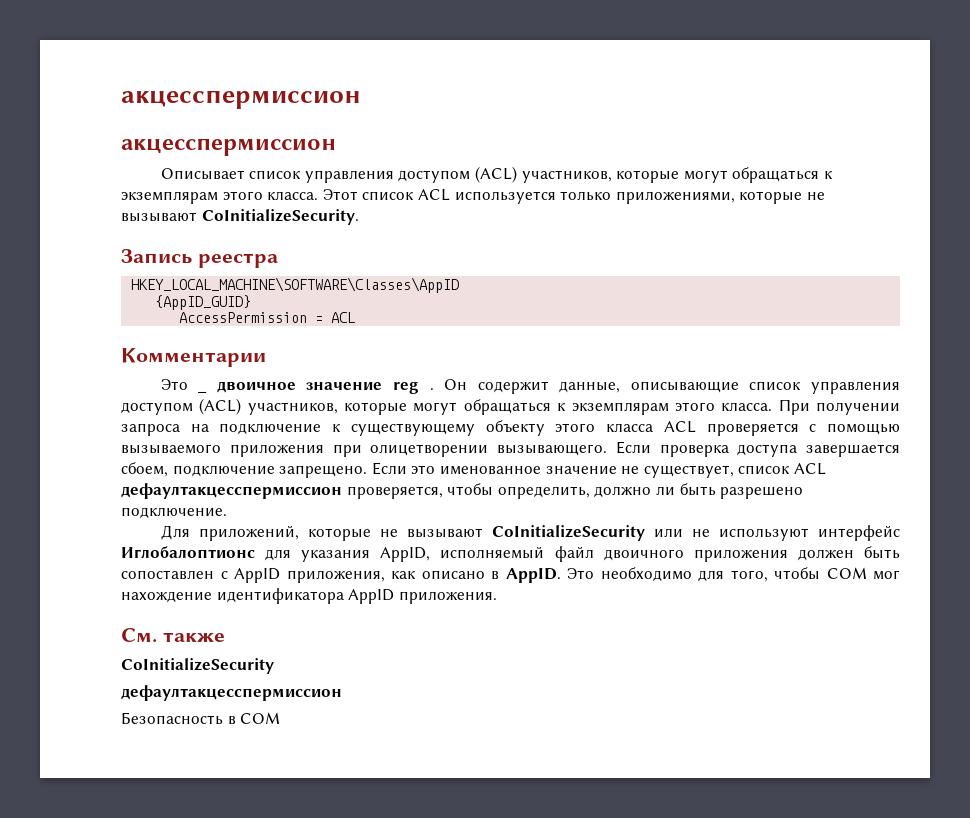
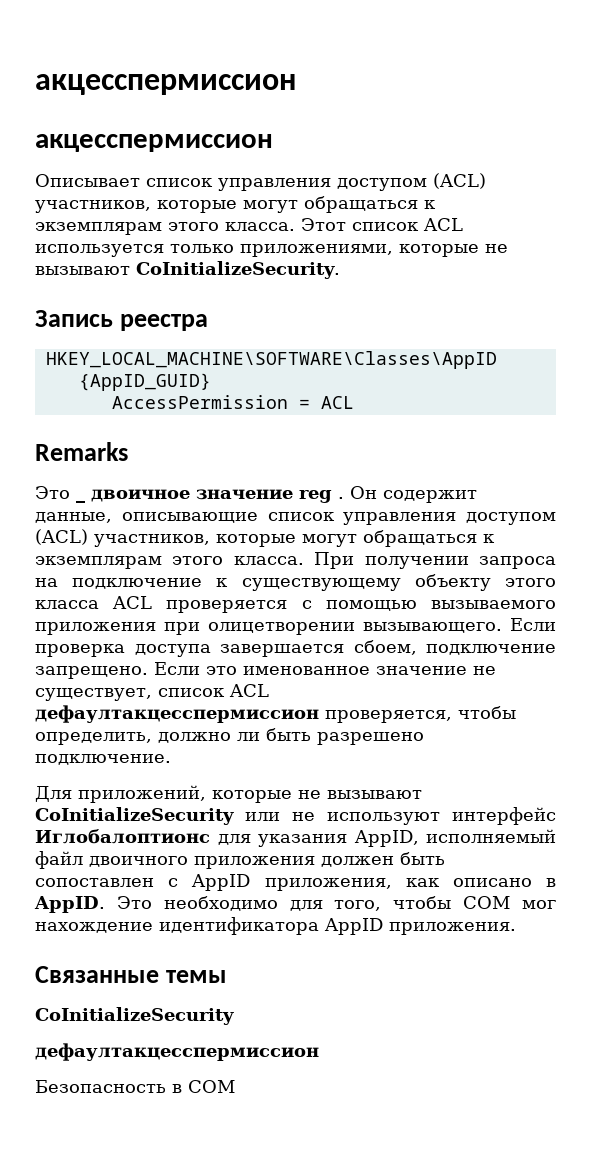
- Комментарии
+ Remarks
- См. также
+ Связанные темы

